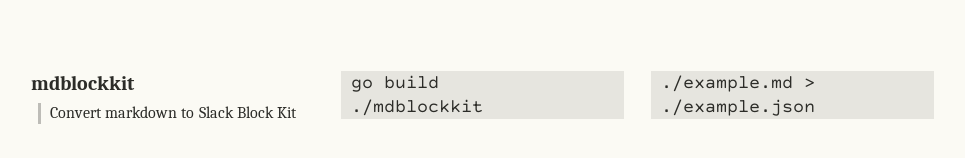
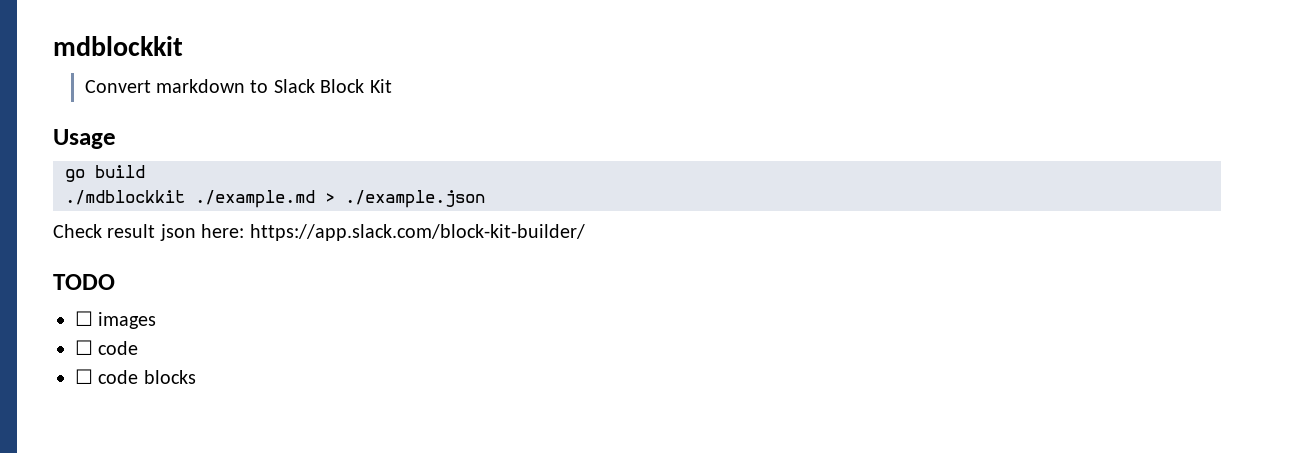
+ Usage
+ Check result json here: https://app.slack.com/block-kit-builder/
+ TODO
+ ☐ images
+ ☐ code
+ ☐ code blocks

